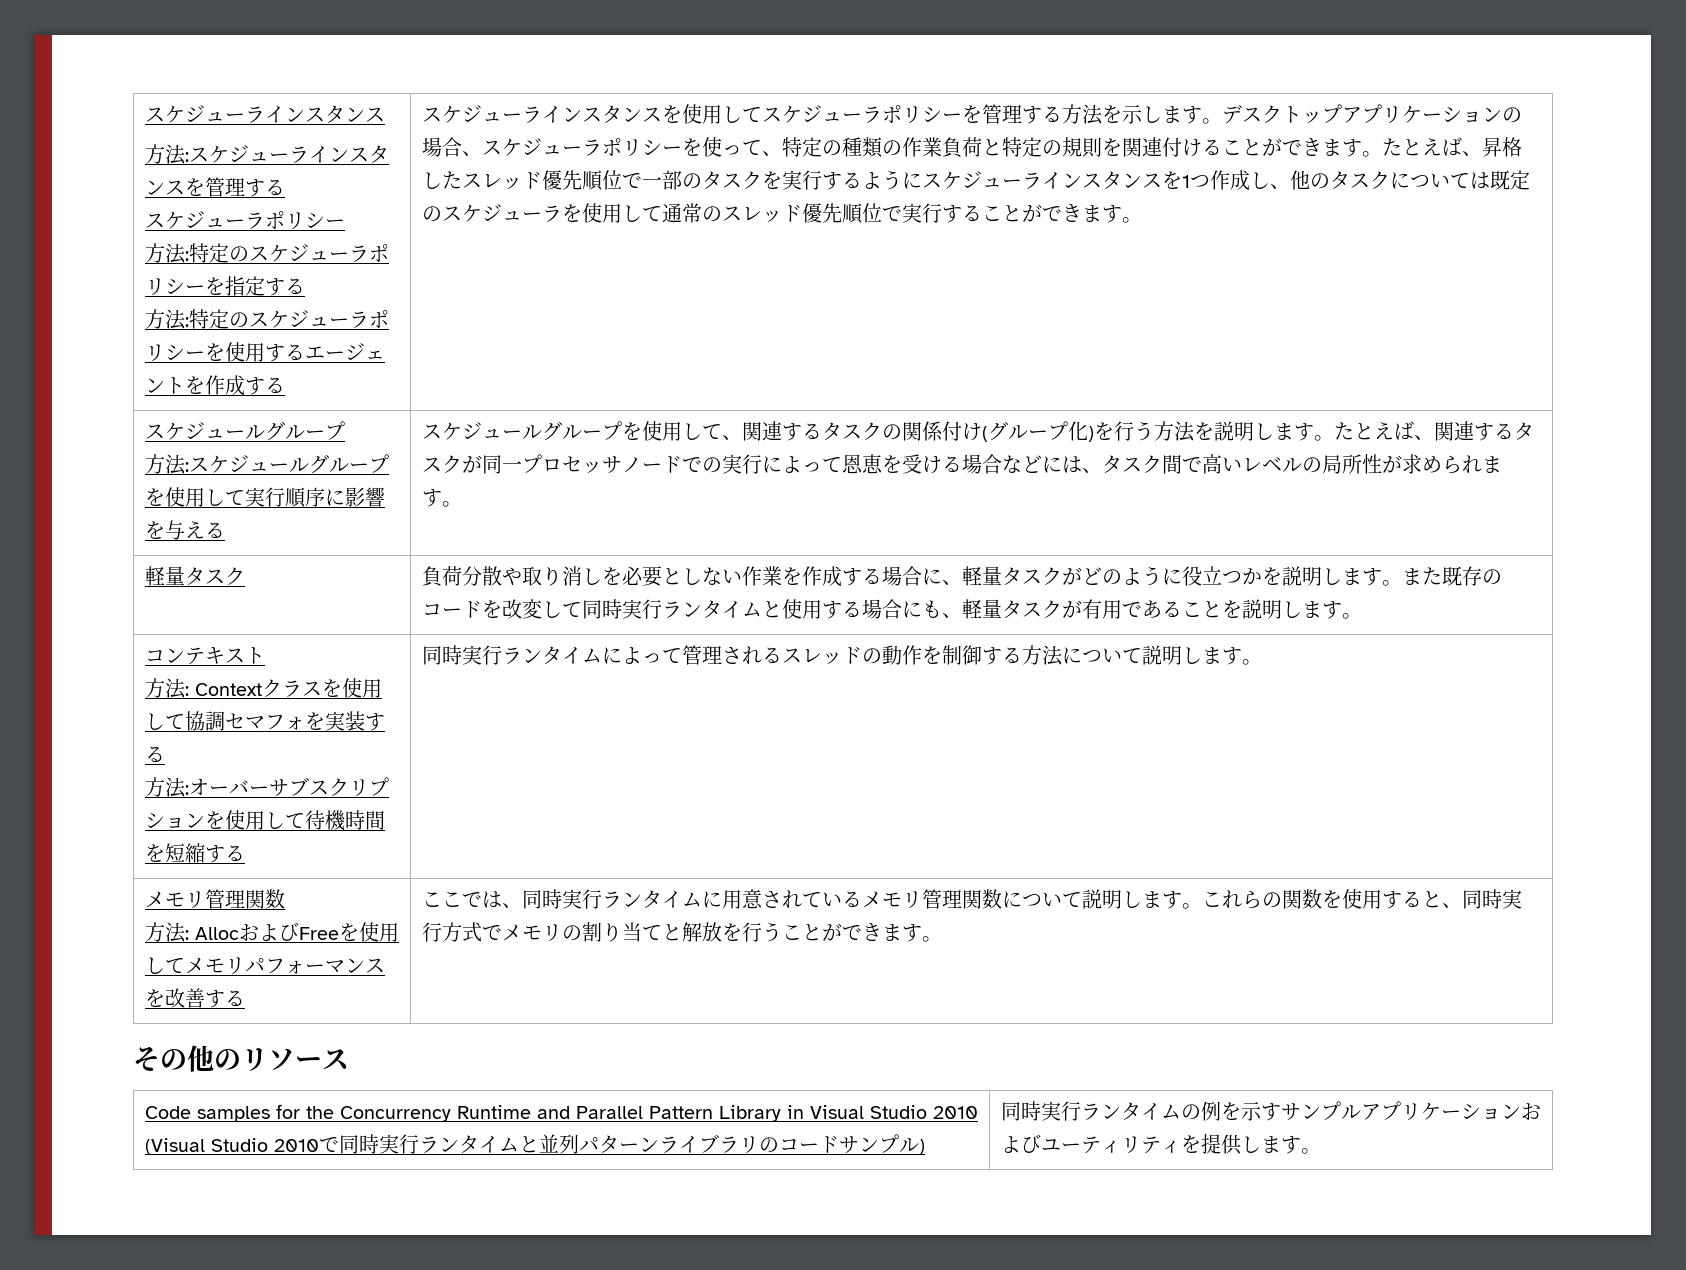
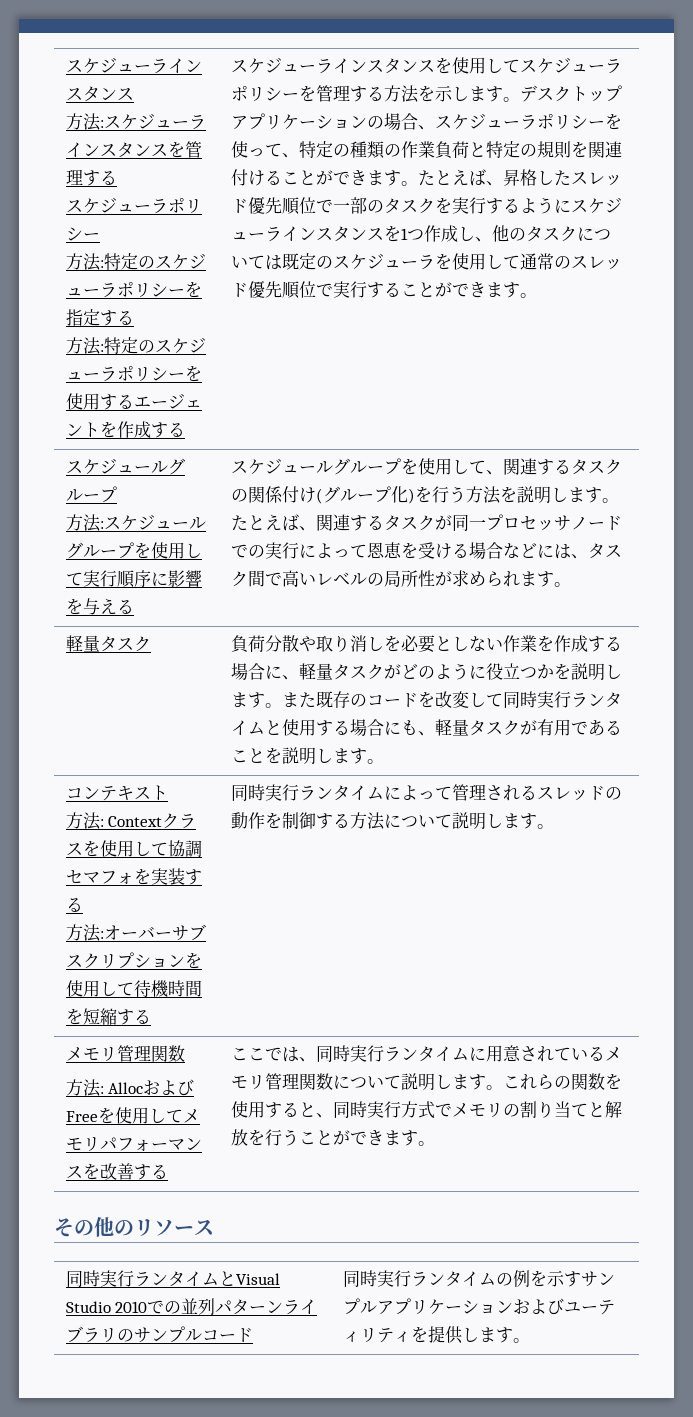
- Code samples for the Concurrency Runtime and Parallel Pattern Library in Visual Studio 2010 (Visual Studio 2010で同時実行ランタイムと並列パターンライブラリのコードサンプル)
+ 同時実行ランタイムとVisual Studio 2010での並列パターンライブラリのサンプルコード

